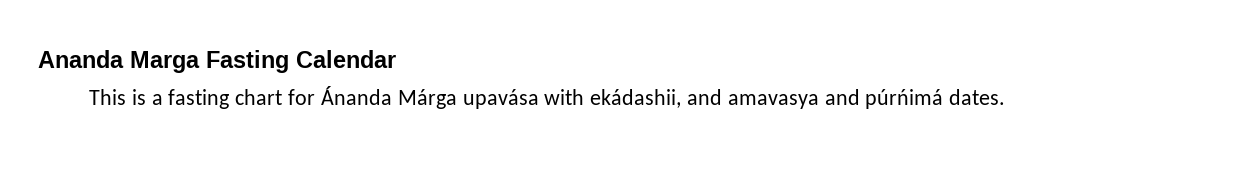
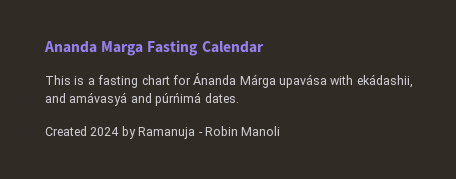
- This is a fasting chart for Ánanda Márga upavása with ekádashii, and amavasya and púrńimá dates.
+ This is a fasting chart for Ánanda Márga upavása with ekádashii, and amávasyá and púrńimá dates.
+ Created 2024 by Ramanuja - Robin Manoli

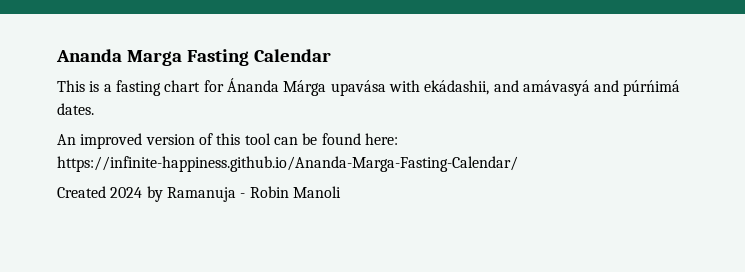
+ An improved version of this tool can be found here: https://infinite-happiness.github.io/Ananda-Marga-Fasting-Calendar/

